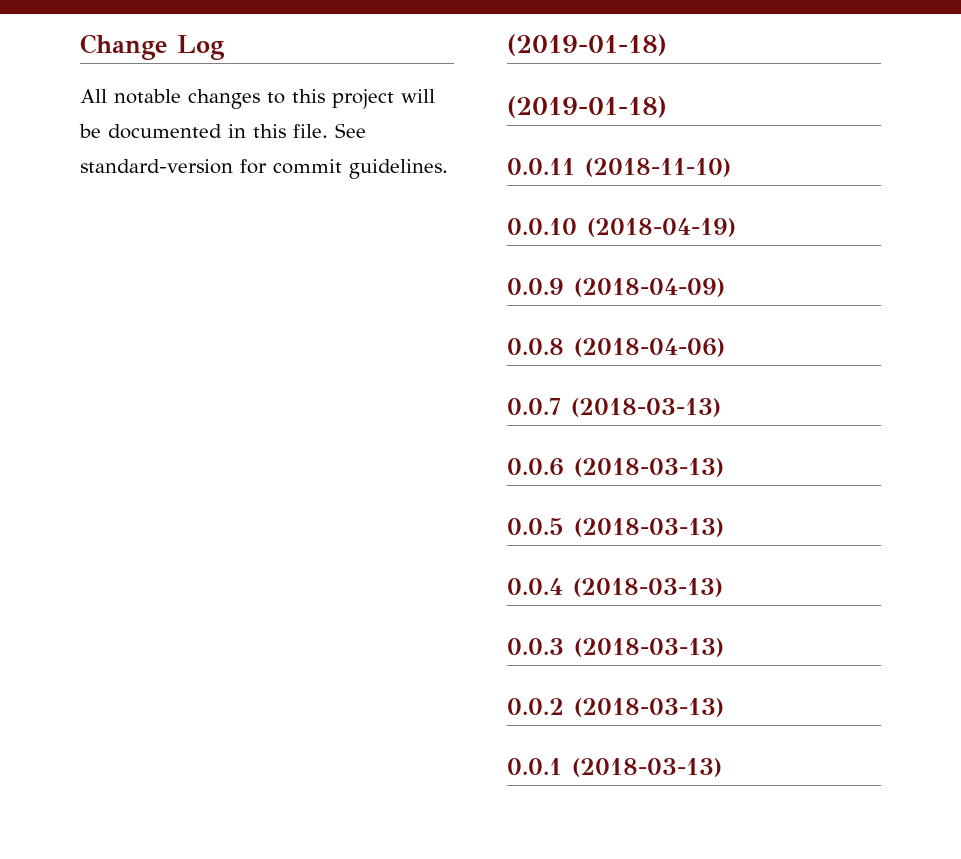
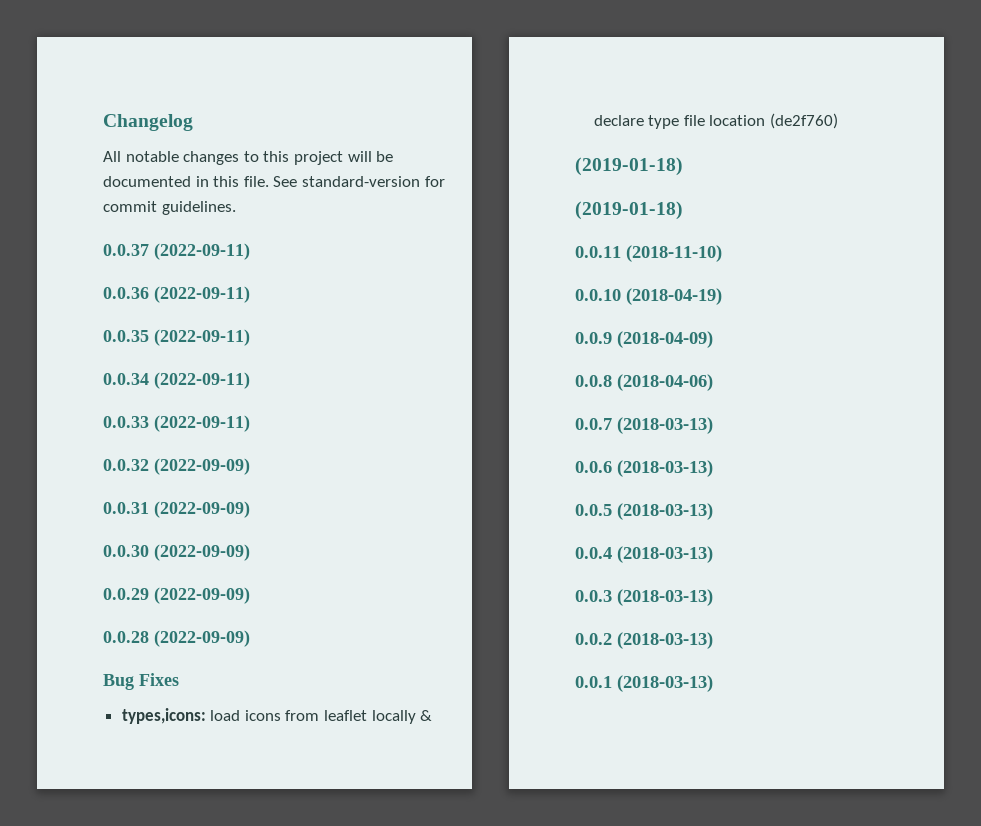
- Change Log
+ Changelog
+ 0.0.37 (2022-09-11)
+ 0.0.36 (2022-09-11)
+ 0.0.35 (2022-09-11)
+ 0.0.34 (2022-09-11)
+ 0.0.33 (2022-09-11)
+ 0.0.32 (2022-09-09)
+ 0.0.31 (2022-09-09)
+ 0.0.30 (2022-09-09)
+ 0.0.29 (2022-09-09)
+ 0.0.28 (2022-09-09)
+ Bug Fixes
+ types,icons: load icons from leaflet locally & declare type file location (de2f760)

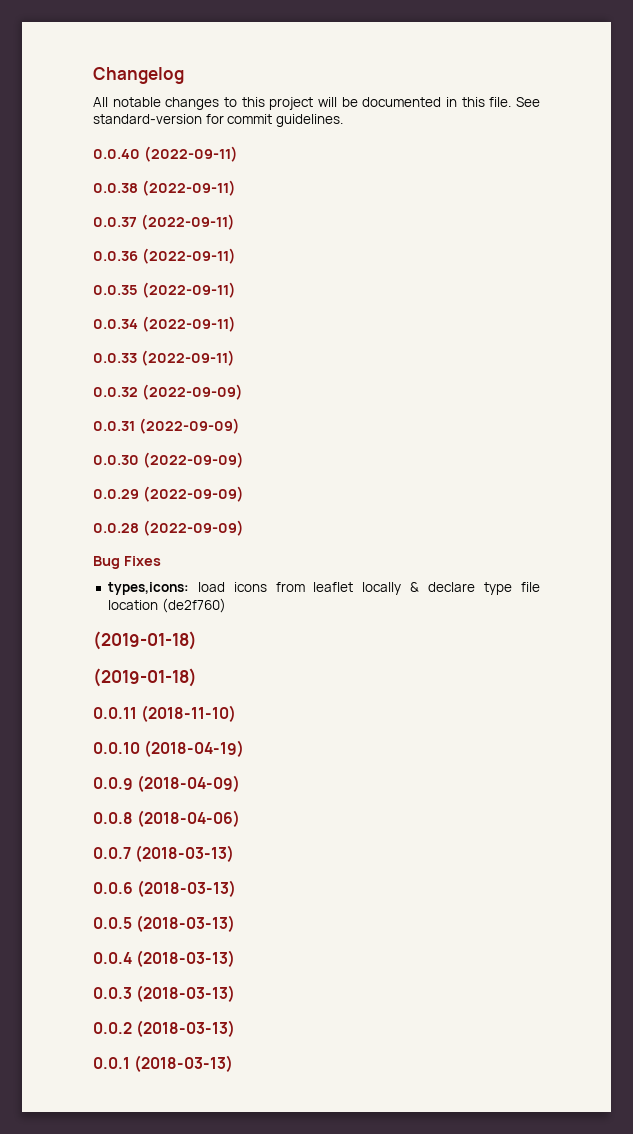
+ 0.0.40 (2022-09-11)
+ 0.0.38 (2022-09-11)

